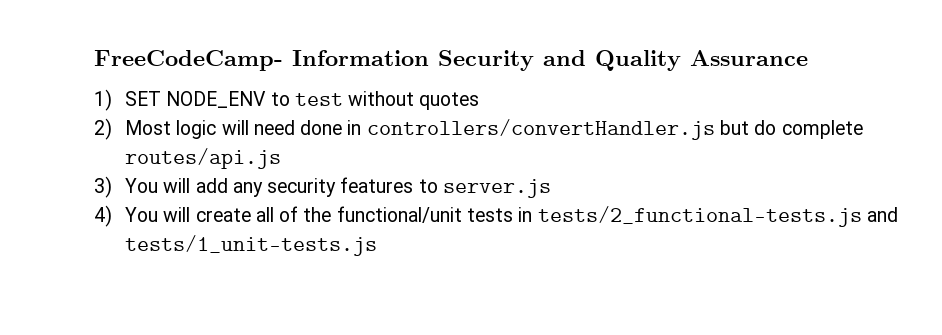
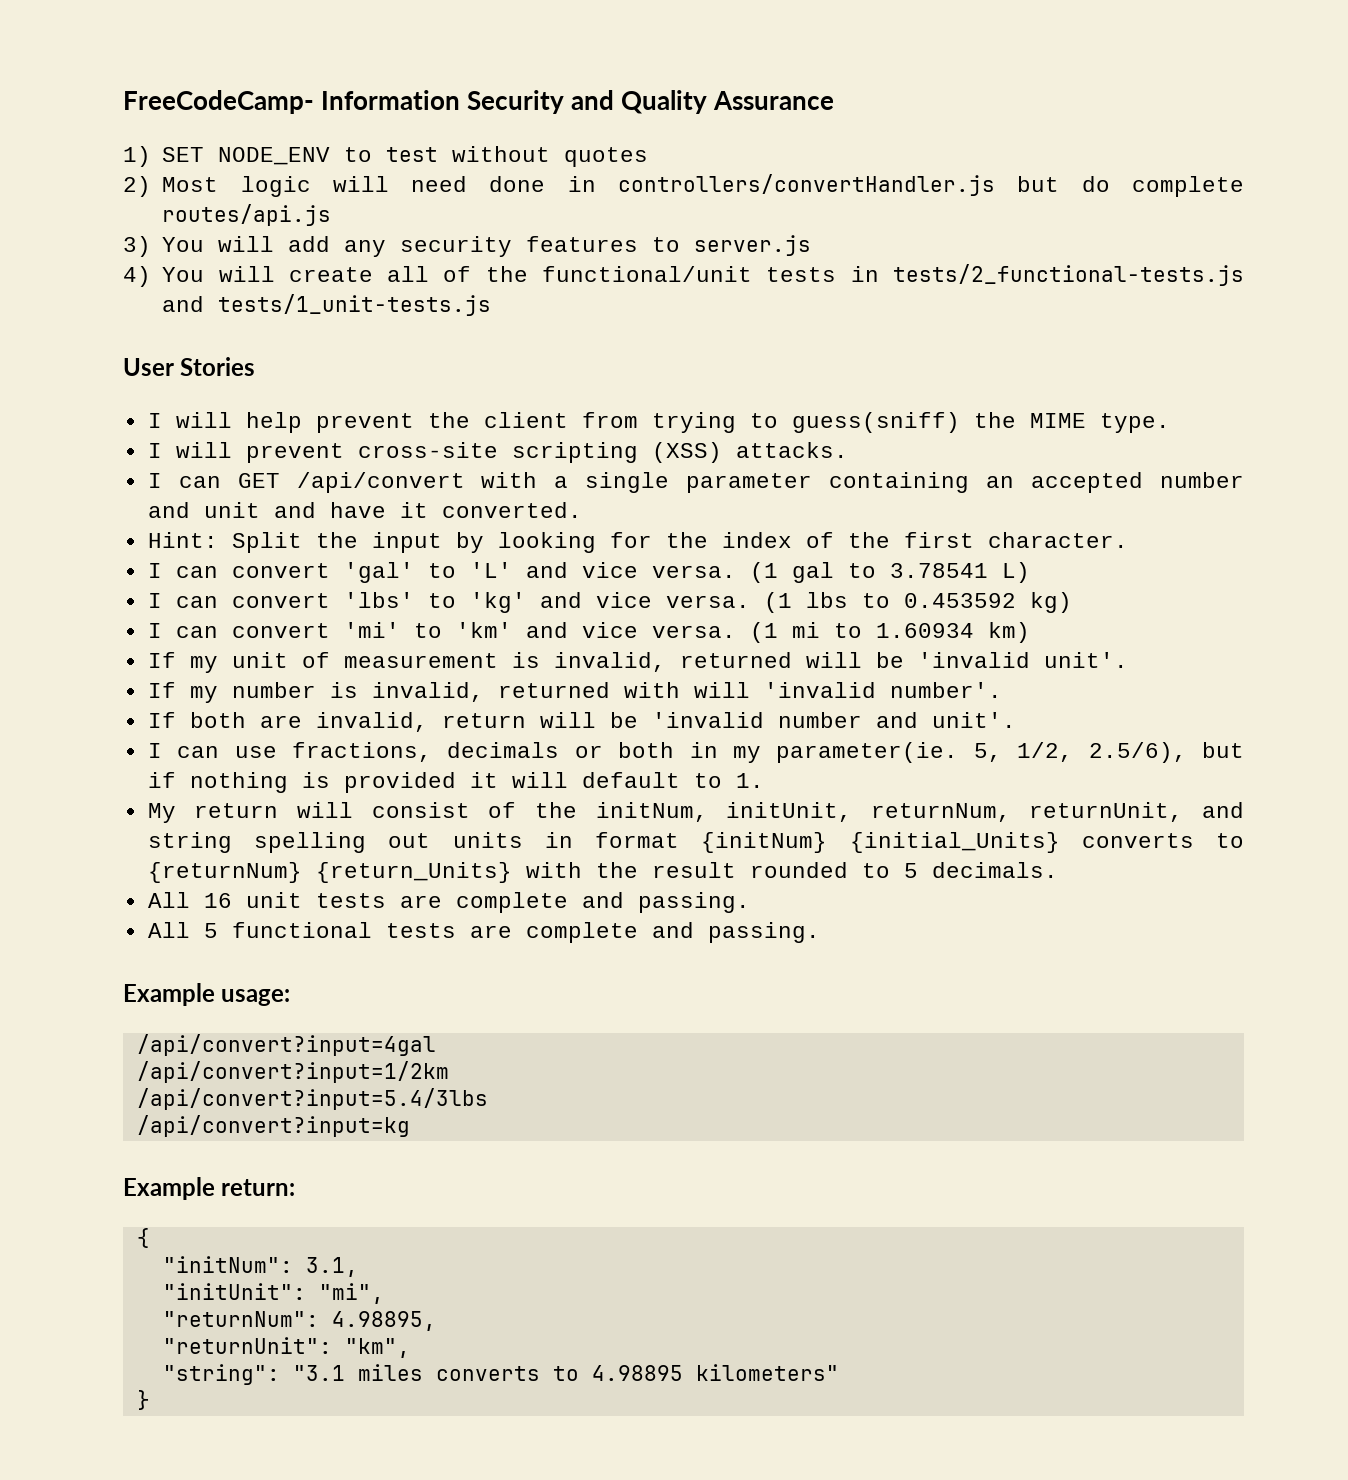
+ User Stories
+ I will help prevent the client from trying to guess(sniff) the MIME type.
+ I will prevent cross-site scripting (XSS) attacks.
+ I can GET /api/convert with a single parameter containing an accepted number and unit and have it converted.
+ Hint: Split the input by looking for the index of the first character.
+ I can convert 'gal' to 'L' and vice versa. (1 gal to 3.78541 L)
+ I can convert 'lbs' to 'kg' and vice versa. (1 lbs to 0.453592 kg)
+ I can convert 'mi' to 'km' and vice versa. (1 mi to 1.60934 km)
+ If my unit of measurement is invalid, returned will be 'invalid unit'.
+ If my number is invalid, returned with will 'invalid number'.
+ If both are invalid, return will be 'invalid number and unit'.
+ I can use fractions, decimals or both in my parameter(ie. 5, 1/2, 2.5/6), but if nothing is provided it will default to 1.
+ My return will consist of the initNum, initUnit, returnNum, returnUnit, and string spelling out units in format {initNum} {initial_Units} converts to {returnNum} {return_Units} with the result rounded to 5 decimals.
+ All 16 unit tests are complete and passing.
+ All 5 functional tests are complete and passing.
+ Example usage:
+ /api/convert?input=4gal
+ /api/convert?input=1/2km
+ /api/convert?input=5.4/3lbs
+ /api/convert?input=kg
+ Example return:
+ {
+ "initNum": 3.1,
+ "initUnit": "mi",
+ "returnNum": 4.98895,
+ "returnUnit": "km",
+ "string": "3.1 miles converts to 4.98895 kilometers"
+ }

